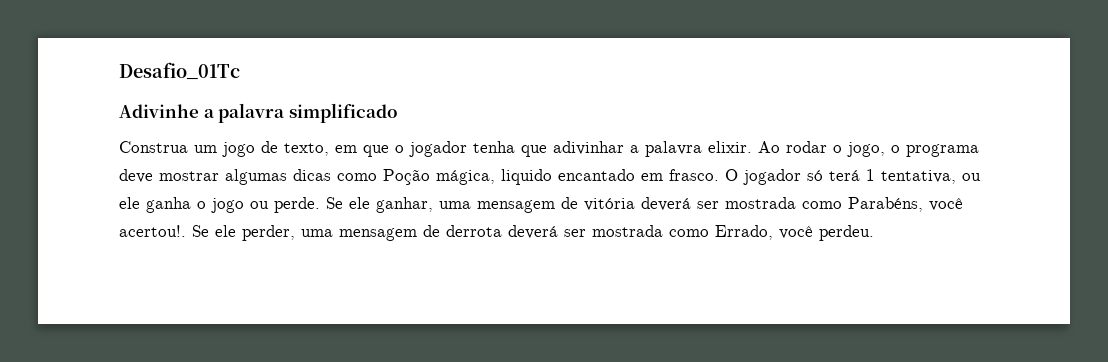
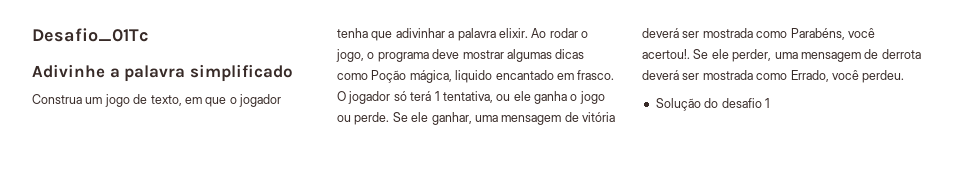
+ Solução do desafio 1

